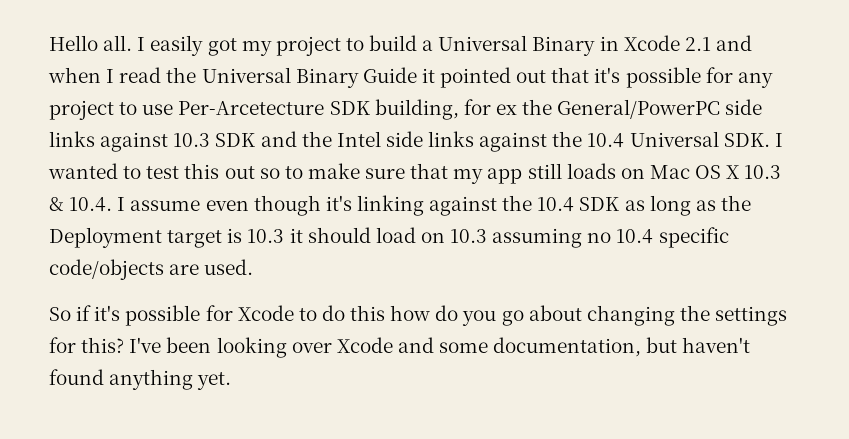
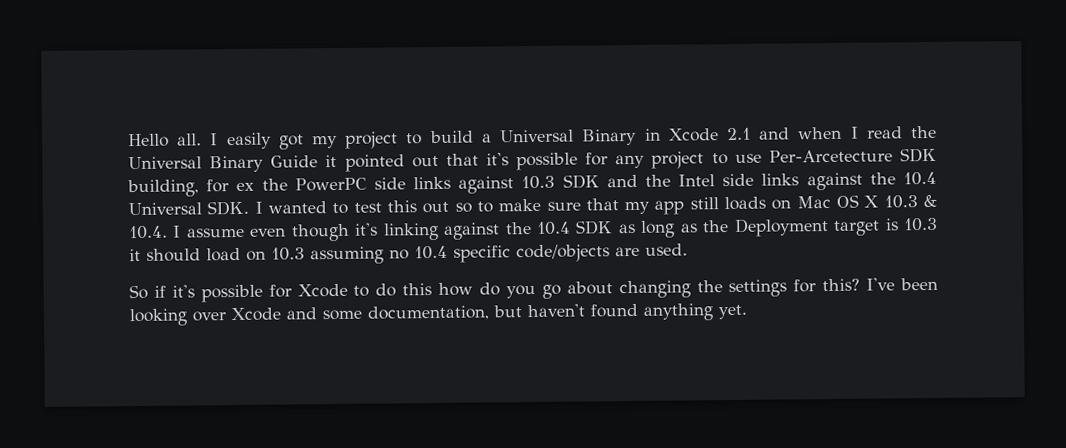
- I easily got my project to build a Universal Binary in Xcode 2.1 and when I read the Universal Binary Guide it pointed out that it's possible for any project to use Per-Arcetecture SDK building, for ex the General/PowerPC side links against 10.3 SDK and the Intel side links against the 10.4 Universal SDK. I wanted to test this out so to make sure that my app still loads on Mac OS X 10.3 & 10.4. I assume even though it's linking against the 10.4 SDK as long as the Deployment target is 10.3 it should load on 10.3 assuming no 10.4 specific code/objects are used.
+ I easily got my project to build a Universal Binary in Xcode 2.1 and when I read the Universal Binary Guide it pointed out that it's possible for any project to use Per-Arcetecture SDK building, for ex the PowerPC side links against 10.3 SDK and the Intel side links against the 10.4 Universal SDK. I wanted to test this out so to make sure that my app still loads on Mac OS X 10.3 & 10.4. I assume even though it's linking against the 10.4 SDK as long as the Deployment target is 10.3 it should load on 10.3 assuming no 10.4 specific code/objects are used.

